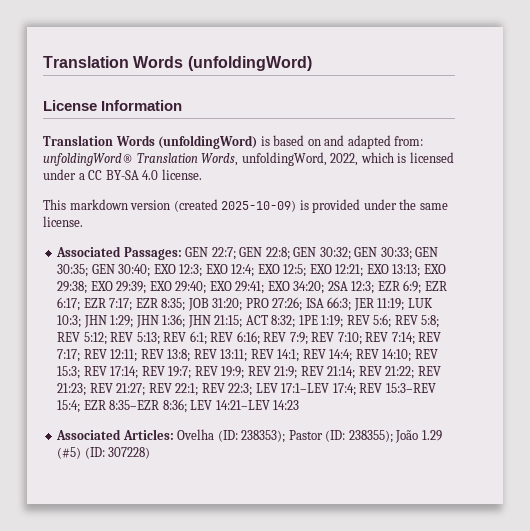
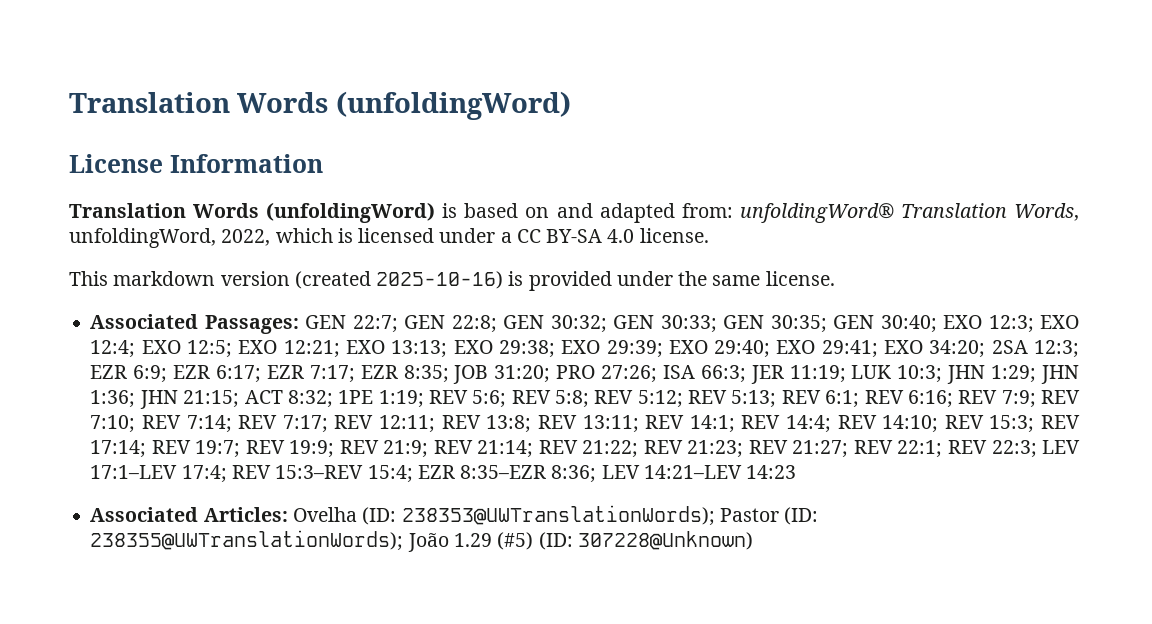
- This markdown version (created 2025-10-09) is provided under the same license.
+ This markdown version (created 2025-10-16) is provided under the same license.
- Associated Articles: Ovelha (ID: 238353); Pastor (ID: 238355); João 1.29 (#5) (ID: 307228)
+ Associated Articles: Ovelha (ID: 238353@UWTranslationWords); Pastor (ID: 238355@UWTranslationWords); João 1.29 (#5) (ID: 307228@Unknown)

